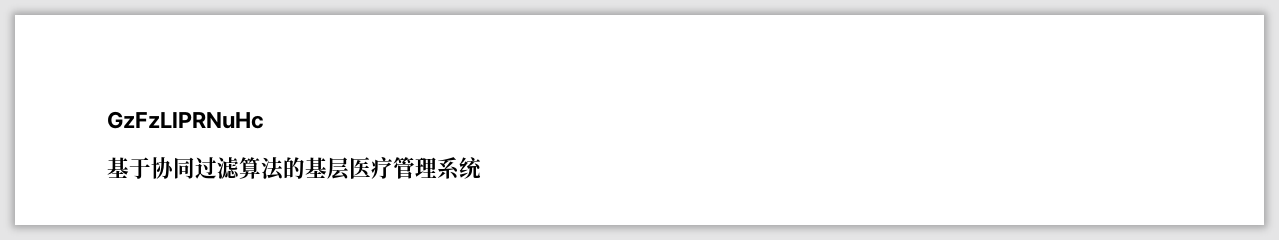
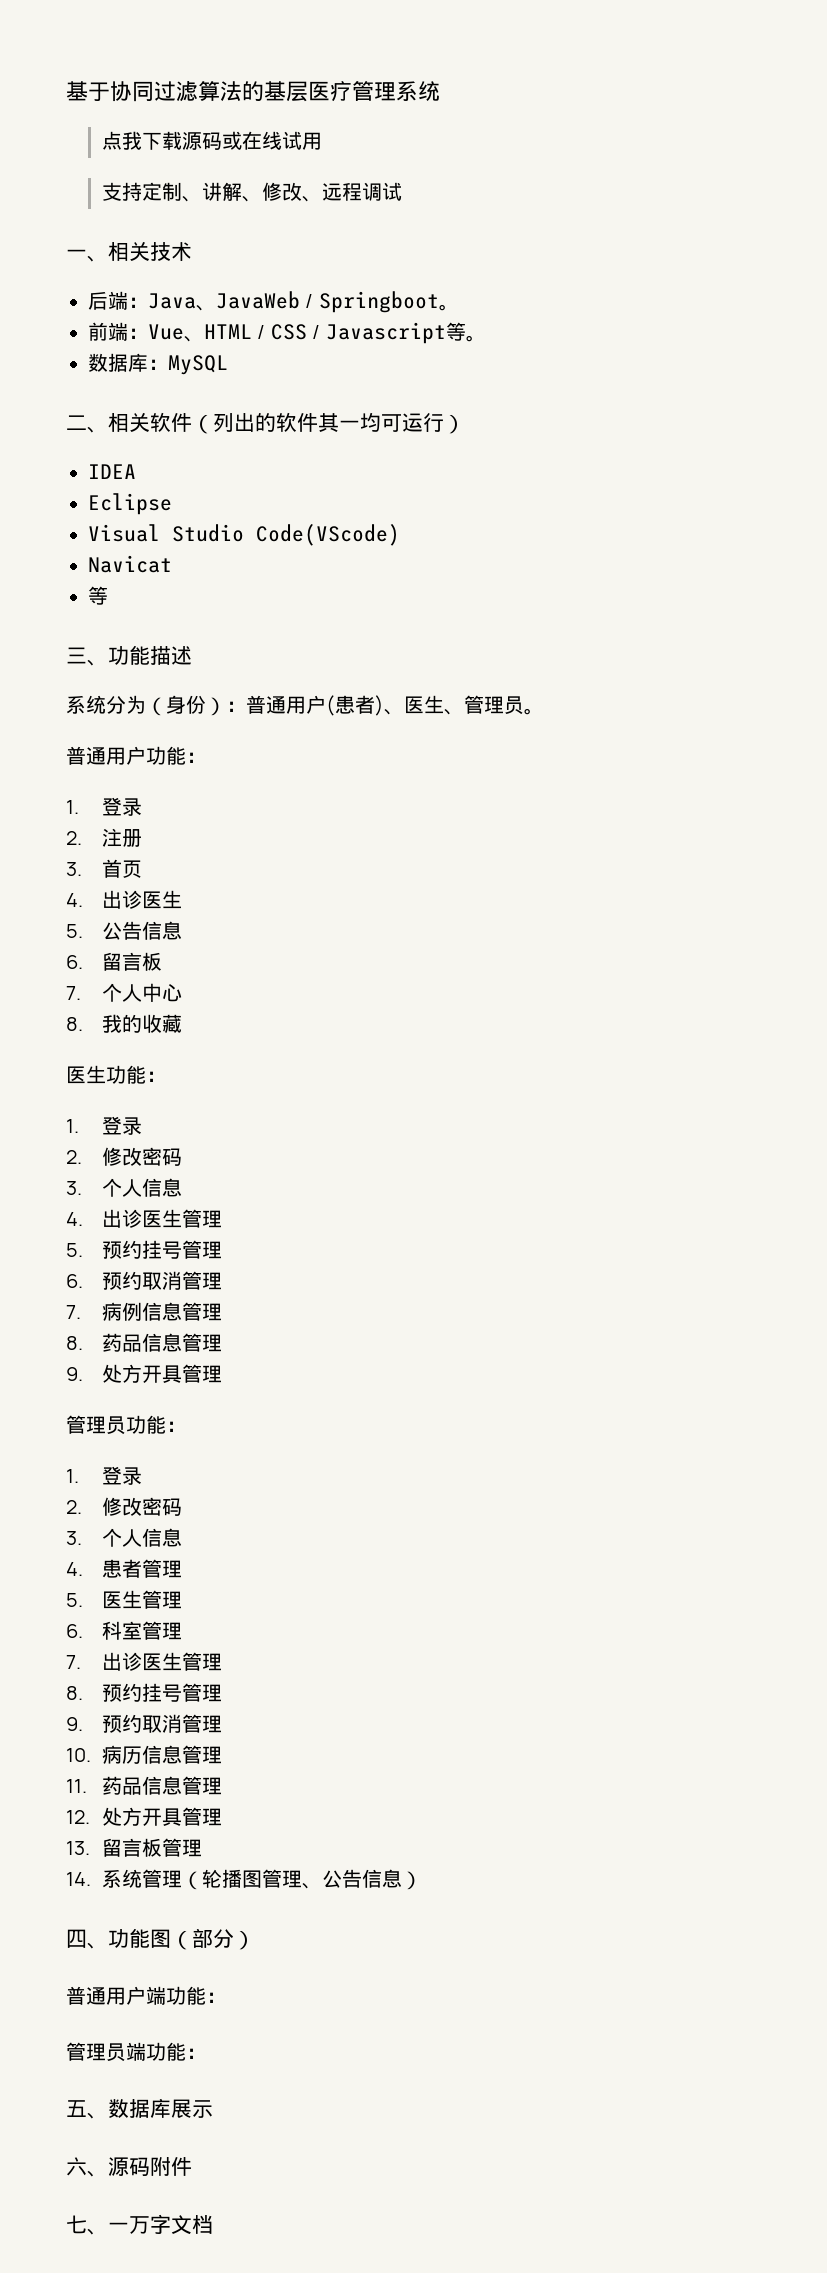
- GzFzLlPRNuHc
+ 点我下载源码或在线试用
+ 支持定制、讲解、修改、远程调试
+ 一、相关技术
+ 后端：Java、JavaWeb / Springboot。
+ 前端：Vue、HTML / CSS / Javascript等。
+ 数据库：MySQL
+ 二、相关软件（列出的软件其一均可运行）
+ IDEA
+ Eclipse
+ Visual Studio Code(VScode)
+ Navicat
+ 等
+ 三、功能描述
+ 系统分为（身份）：普通用户(患者)、医生、管理员。
+ 普通用户功能：
+ 1.登录
+ 2.注册
+ 3.首页
+ 4.出诊医生
+ 5.公告信息
+ 6.留言板
+ 7.个人中心
+ 8.我的收藏
+ 医生功能：
+ 1.登录
+ 2.修改密码
+ 3.个人信息
+ 4.出诊医生管理
+ 5.预约挂号管理
+ 6.预约取消管理
+ 7.病例信息管理
+ 8.药品信息管理
+ 9.处方开具管理
+ 管理员功能：
+ 1.登录
+ 2.修改密码
+ 3.个人信息
+ 4.患者管理
+ 5.医生管理
+ 6.科室管理
+ 7.出诊医生管理
+ 8.预约挂号管理
+ 9.预约取消管理
+ 10.病历信息管理
+ 11.药品信息管理
+ 12.处方开具管理
+ 13.留言板管理
+ 14.系统管理（轮播图管理、公告信息）
+ 四、功能图（部分）
+ 普通用户端功能：
+ 管理员端功能：
+ 五、数据库展示
+ 六、源码附件
+ 七、一万字文档

